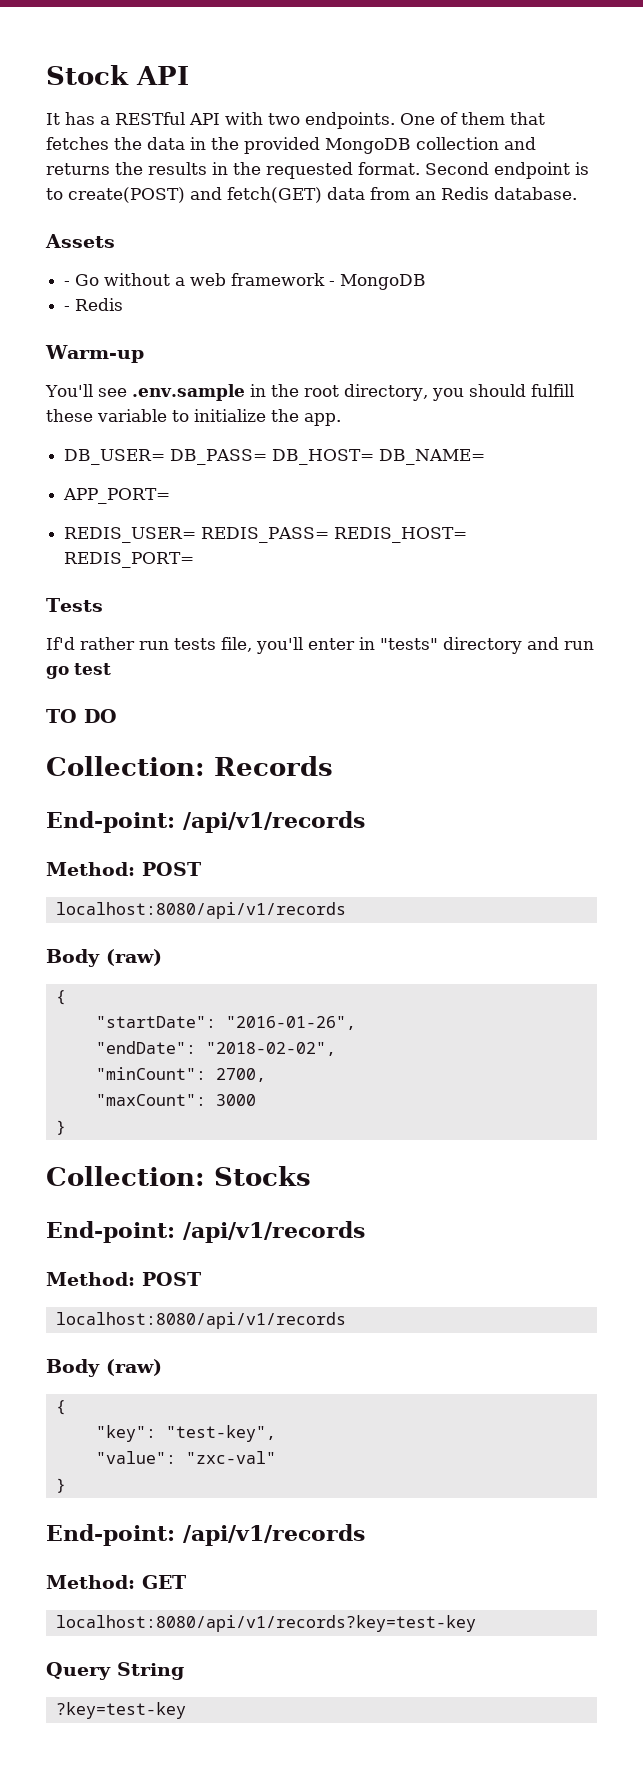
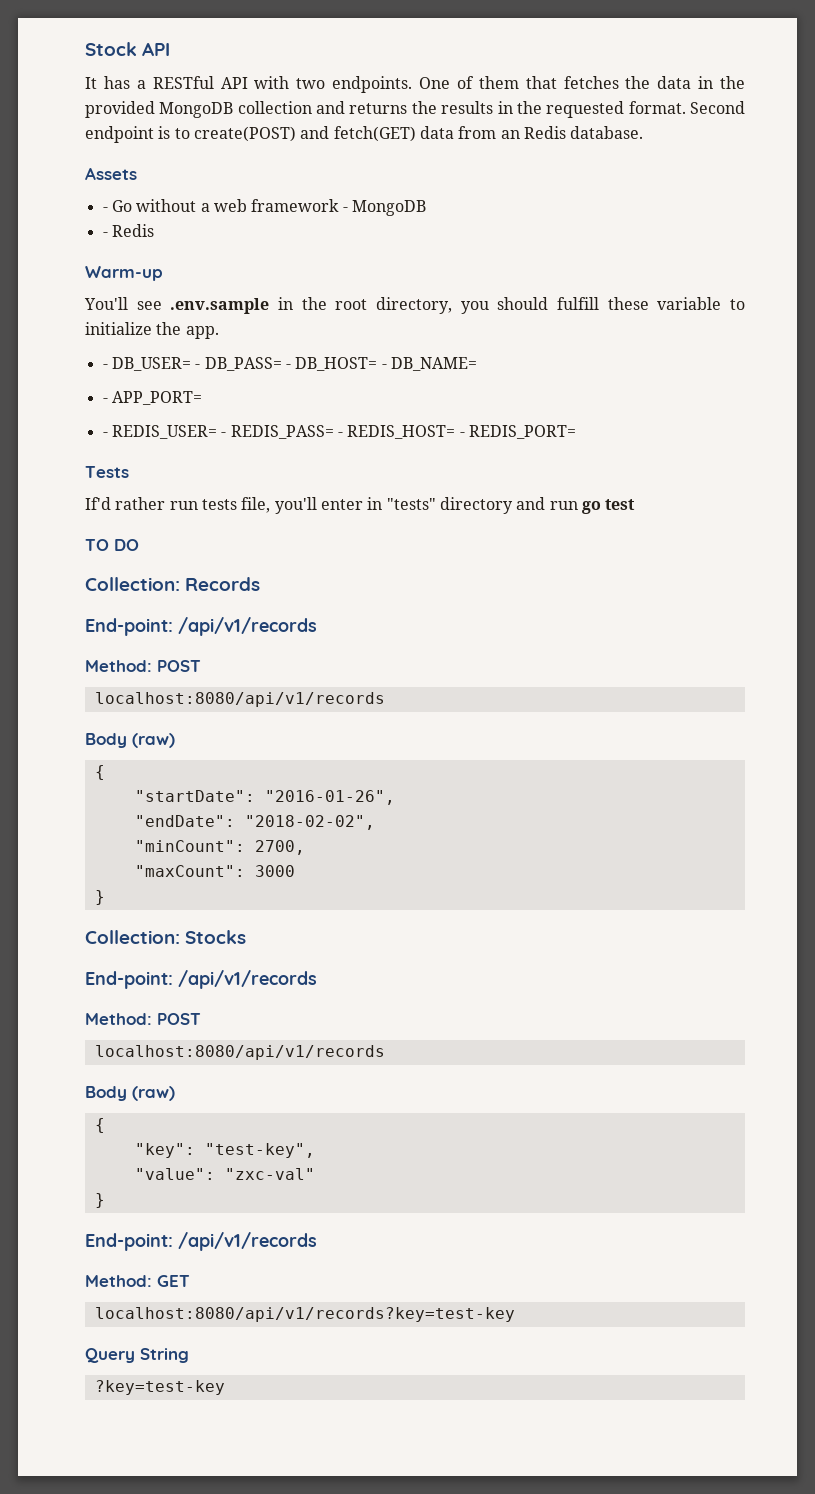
- DB_USER= DB_PASS= DB_HOST= DB_NAME=
+ - DB_USER= - DB_PASS= - DB_HOST= - DB_NAME=
- APP_PORT=
+ - APP_PORT=
- REDIS_USER= REDIS_PASS= REDIS_HOST= REDIS_PORT=
+ - REDIS_USER= - REDIS_PASS= - REDIS_HOST= - REDIS_PORT=

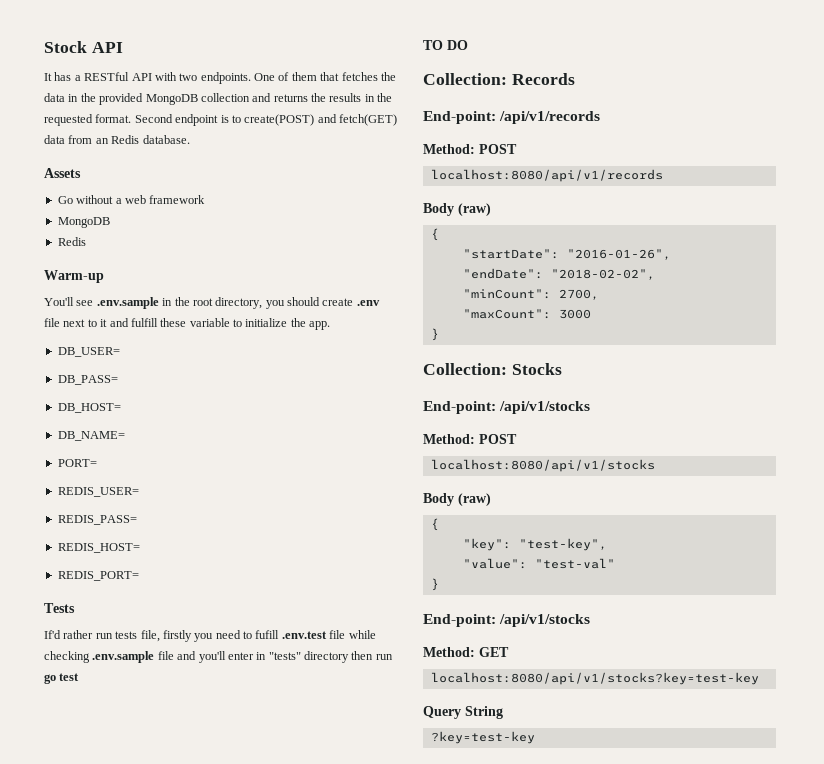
- - Go without a web framework - MongoDB
- - Redis
+ Go without a web framework
+ MongoDB
+ Redis
- You'll see .env.sample in the root directory, you should fulfill these variable to initialize the app.
+ You'll see .env.sample in the root directory, you should create .env file next to it and fulfill these variable to initialize the app.
- - DB_USER= - DB_PASS= - DB_HOST= - DB_NAME=
+ DB_USER=
+ DB_PASS=
+ DB_HOST=
+ DB_NAME=
- - APP_PORT=
- - REDIS_USER= - REDIS_PASS= - REDIS_HOST= - REDIS_PORT=
+ PORT=
+ REDIS_USER=
+ REDIS_PASS=
+ REDIS_HOST=
+ REDIS_PORT=
- If'd rather run tests file, you'll enter in "tests" directory and run go test
+ If'd rather run tests file, firstly you need to fufill .env.test file while checking .env.sample file and you'll enter in "tests" directory then run go test
  Collection: Stocks
- End-point: /api/v1/records
+ End-point: /api/v1/stocks
  Method: POST
- localhost:8080/api/v1/records
+ localhost:8080/api/v1/stocks
- "value": "zxc-val"
+ "value": "test-val"
  }
- End-point: /api/v1/records
+ End-point: /api/v1/stocks
- localhost:8080/api/v1/records?key=test-key
+ localhost:8080/api/v1/stocks?key=test-key

